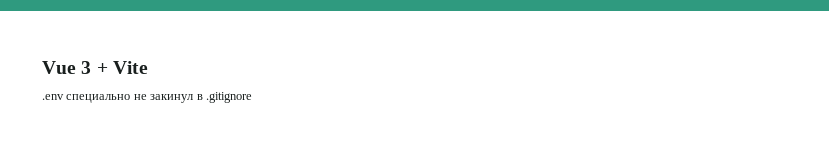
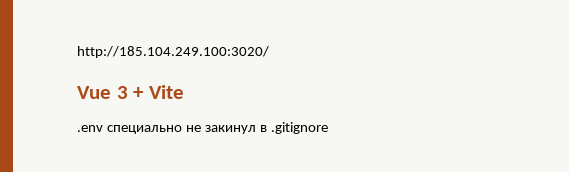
+ http://185.104.249.100:3020/

